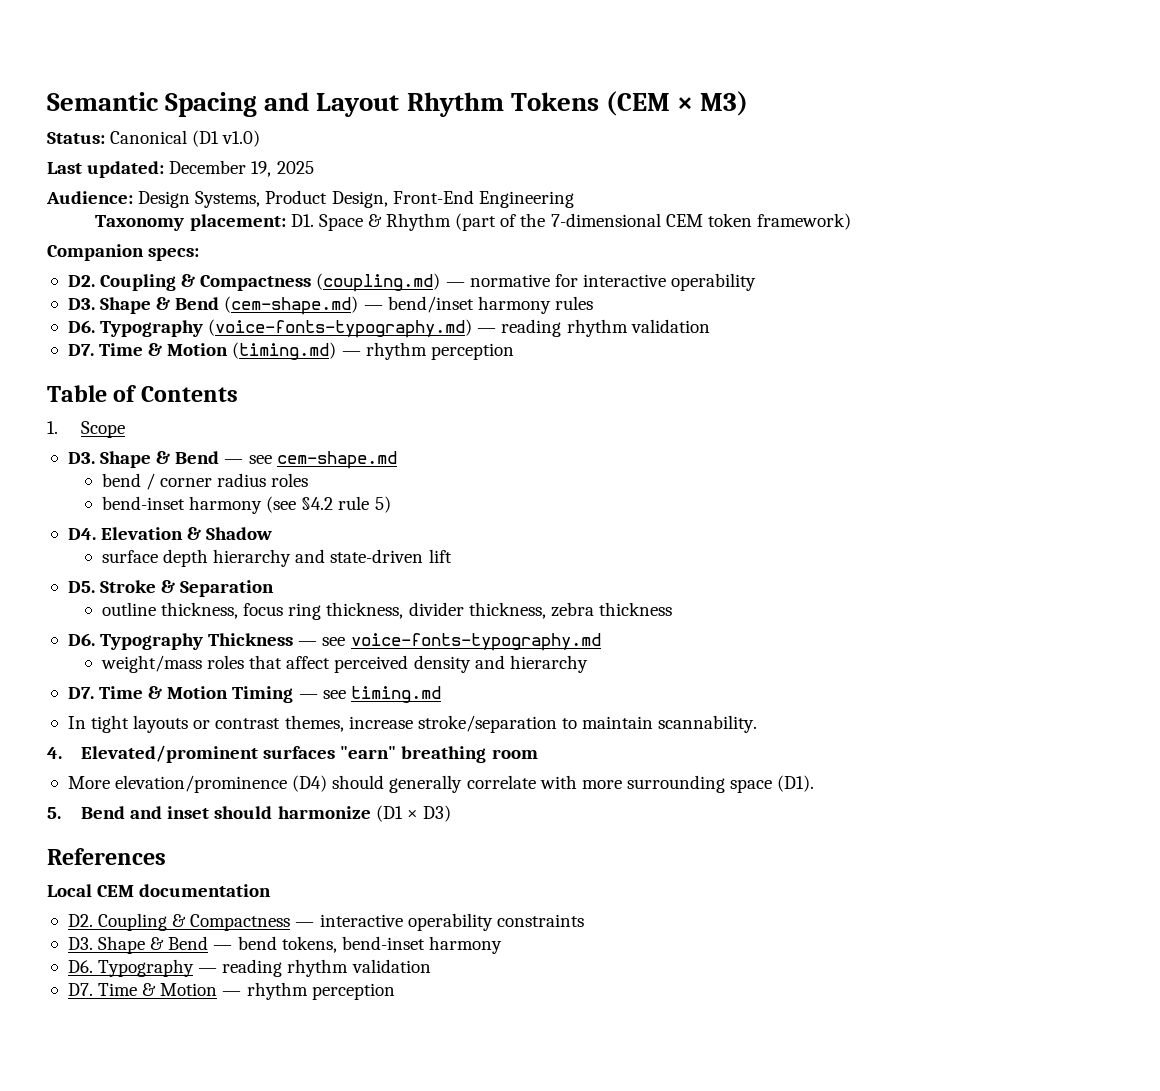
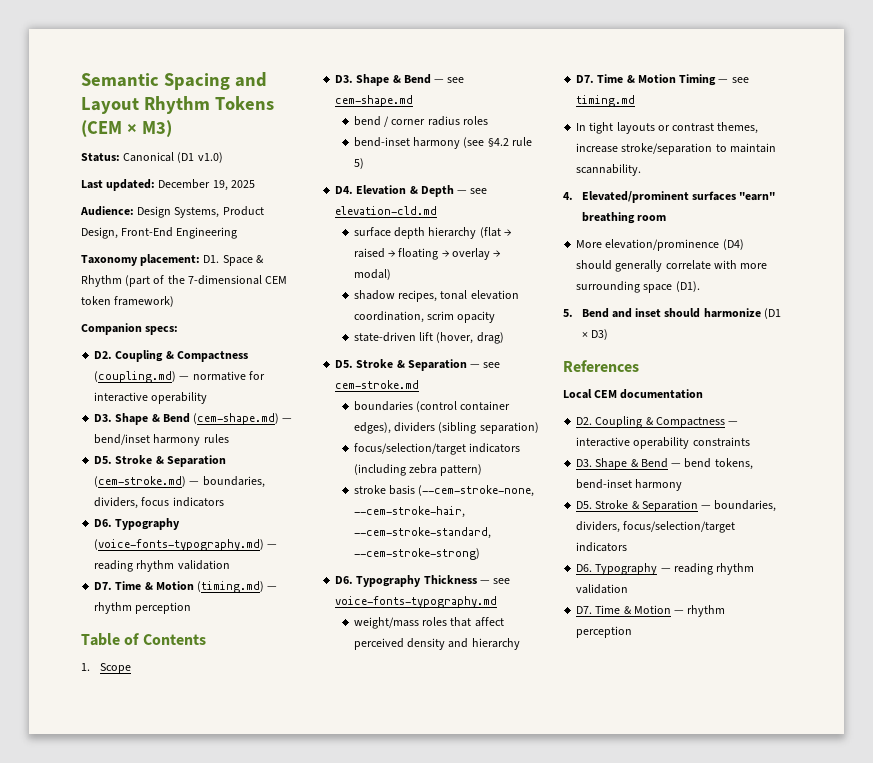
+ D5. Stroke & Separation (cem-stroke.md) — boundaries, dividers, focus indicators
- D4. Elevation & Shadow
+ D4. Elevation & Depth — see elevation-cld.md
- surface depth hierarchy and state-driven lift
- D5. Stroke & Separation
- outline thickness, focus ring thickness, divider thickness, zebra thickness
+ surface depth hierarchy (flat → raised → floating → overlay → modal)
+ shadow recipes, tonal elevation coordination, scrim opacity
+ state-driven lift (hover, drag)
+ D5. Stroke & Separation — see cem-stroke.md
+ boundaries (control container edges), dividers (sibling separation)
+ focus/selection/target indicators (including zebra pattern)
+ stroke basis (--cem-stroke-none, --cem-stroke-hair, --cem-stroke-standard, --cem-stroke-strong)
+ D5. Stroke & Separation — boundaries, dividers, focus/selection/target indicators

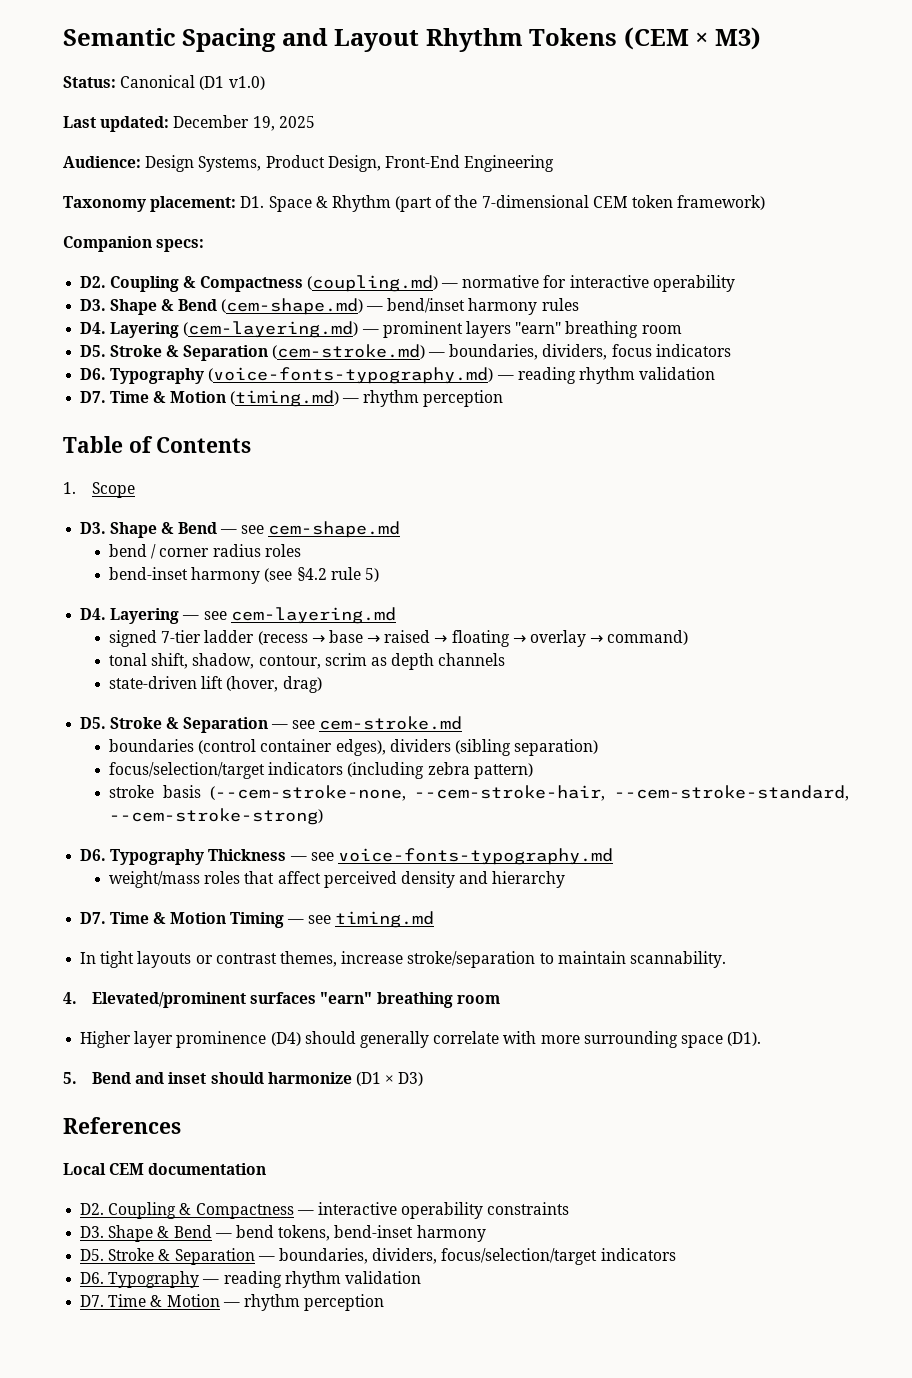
+ D4. Layering (cem-layering.md) — prominent layers "earn" breathing room
- D4. Elevation & Depth — see elevation-cld.md
- surface depth hierarchy (flat → raised → floating → overlay → modal)
- shadow recipes, tonal elevation coordination, scrim opacity
+ D4. Layering — see cem-layering.md
+ signed 7-tier ladder (recess → base → raised → floating → overlay → command)
+ tonal shift, shadow, contour, scrim as depth channels
- More elevation/prominence (D4) should generally correlate with more surrounding space (D1).
+ Higher layer prominence (D4) should generally correlate with more surrounding space (D1).

